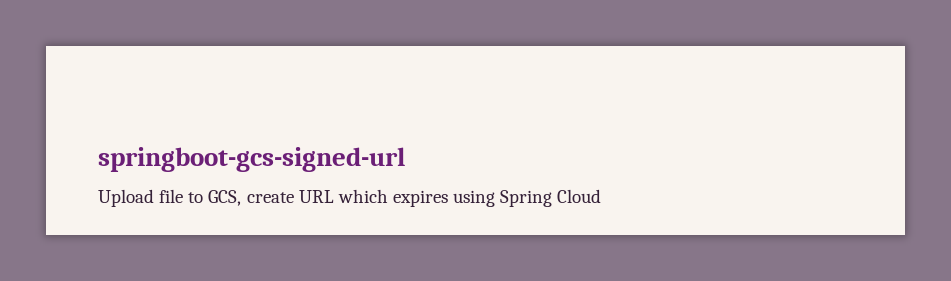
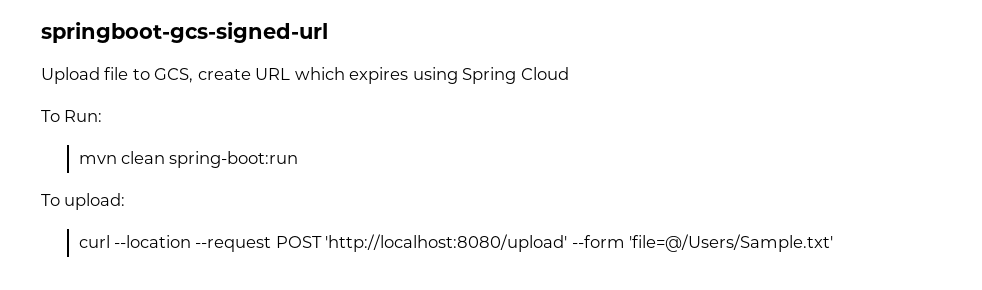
+ To Run:
+ mvn clean spring-boot:run
+ To upload:
+ curl --location --request POST 'http://localhost:8080/upload' --form 'file=@/Users/Sample.txt'

